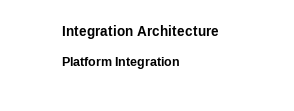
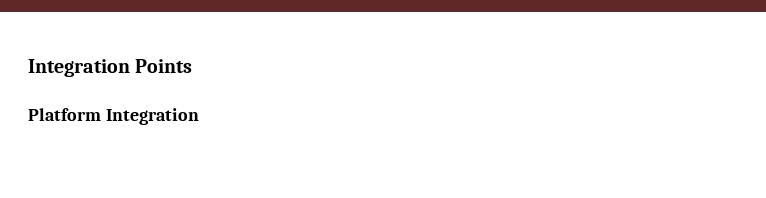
- Integration Architecture
+ Integration Points

